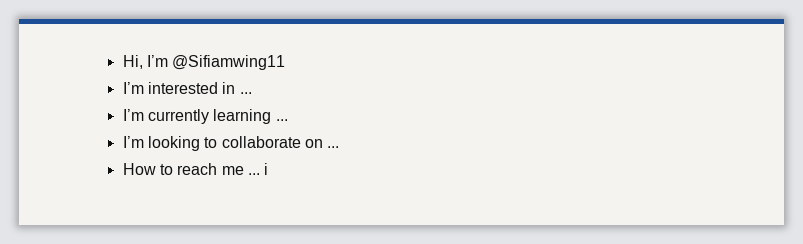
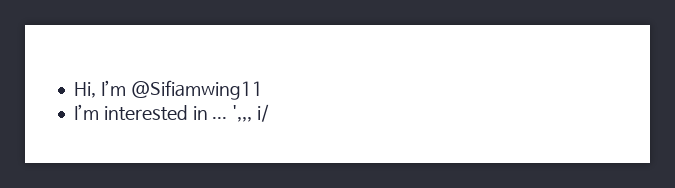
- I’m interested in ...
- I’m currently learning ...
- I’m looking to collaborate on ...
- How to reach me ... i
+ I’m interested in ... ',,, i/

